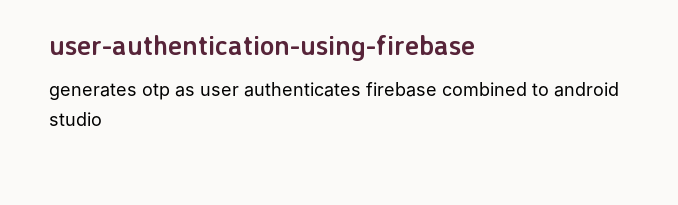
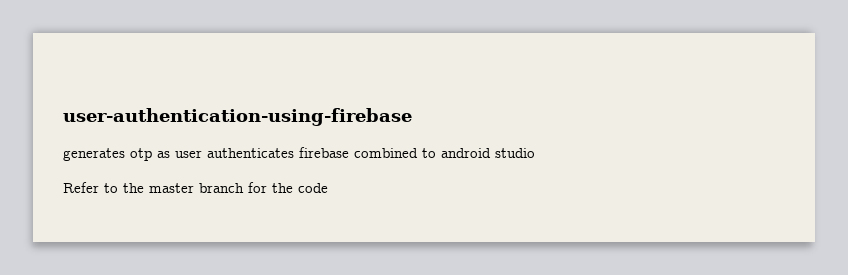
+ Refer to the master branch for the code

